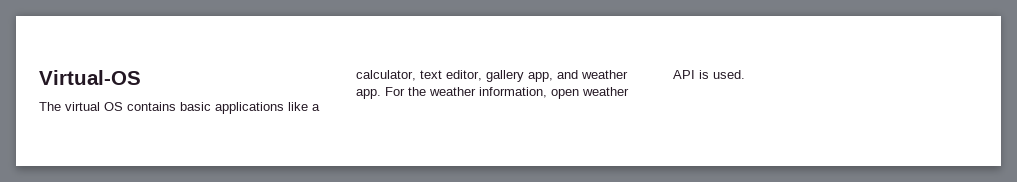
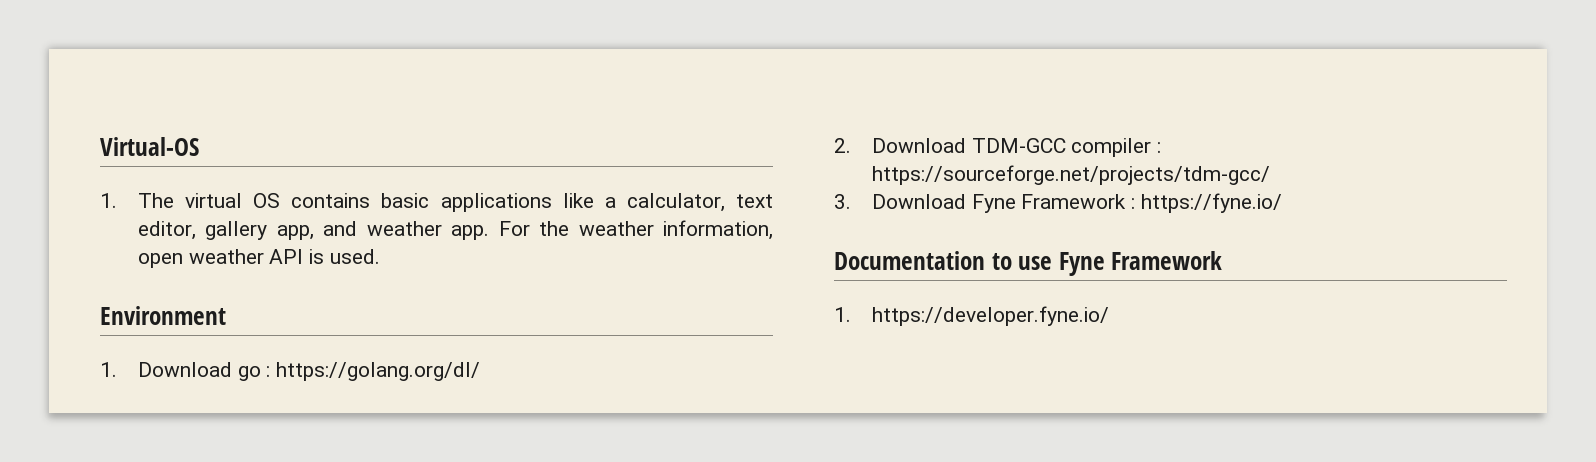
- The virtual OS contains basic applications like a calculator, text editor, gallery app, and weather app.
+ 1. The virtual OS contains basic applications like a calculator, text editor, gallery app, and weather app.
+ Environment
+ 1. Download go : https://golang.org/dl/
+ 2. Download TDM-GCC compiler : https://sourceforge.net/projects/tdm-gcc/
+ 3. Download Fyne Framework : https://fyne.io/
+ Documentation to use Fyne Framework
+ 1. https://developer.fyne.io/

